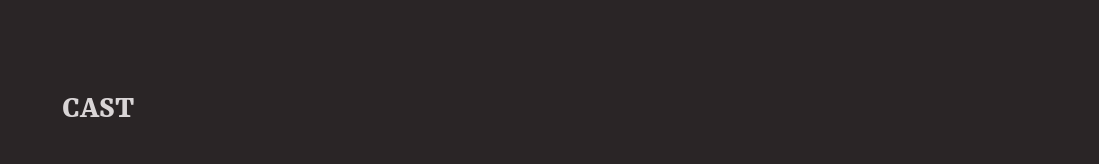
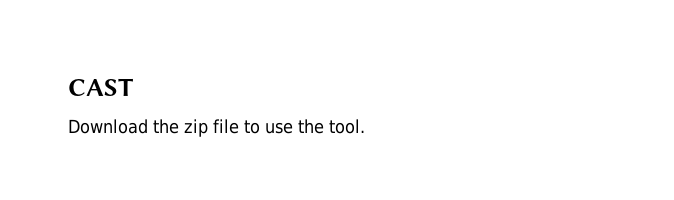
+ Download the zip file to use the tool.

